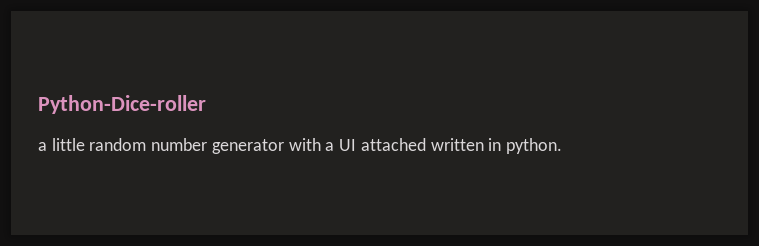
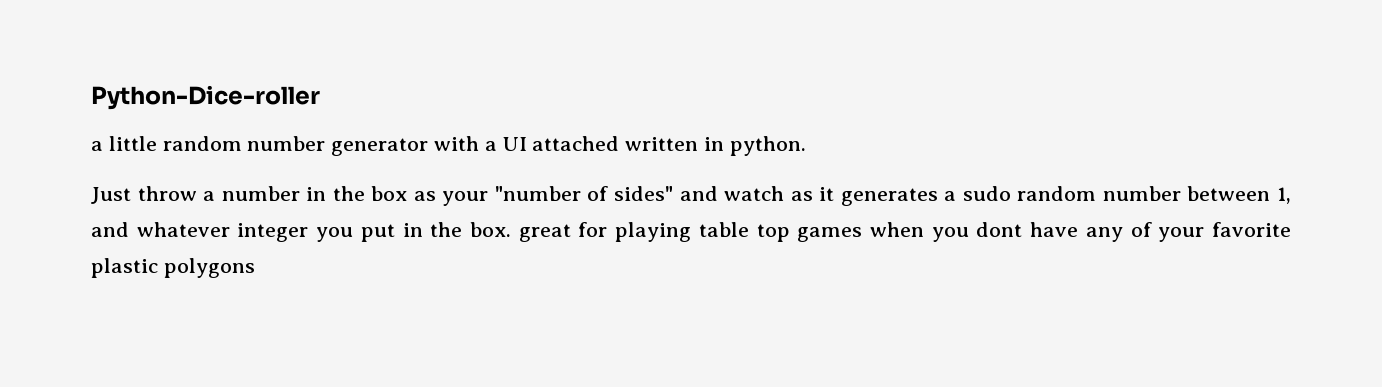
+ Just throw a number in the box as your "number of sides" and watch as it generates a sudo random number between 1, and whatever integer you put in the box. great for playing table top games when you dont have any of your favorite plastic polygons

